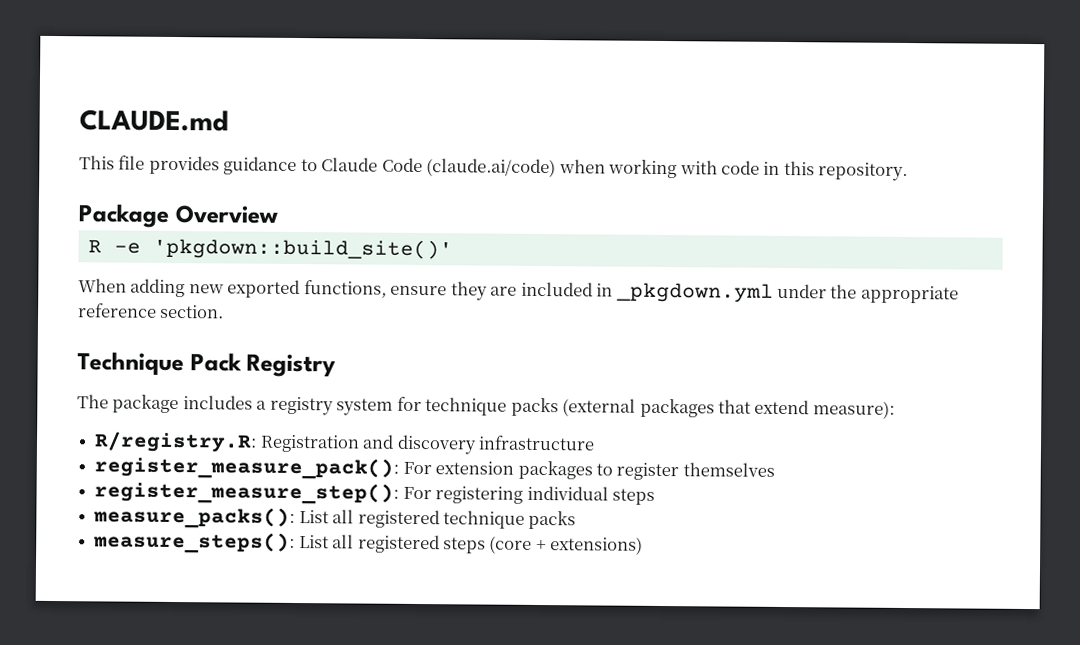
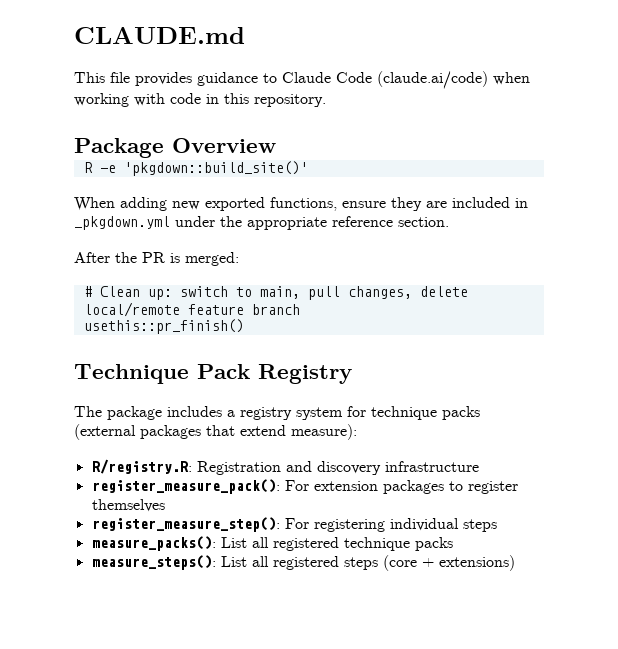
+ After the PR is merged:
+ # Clean up: switch to main, pull changes, delete local/remote feature branch
+ usethis::pr_finish()

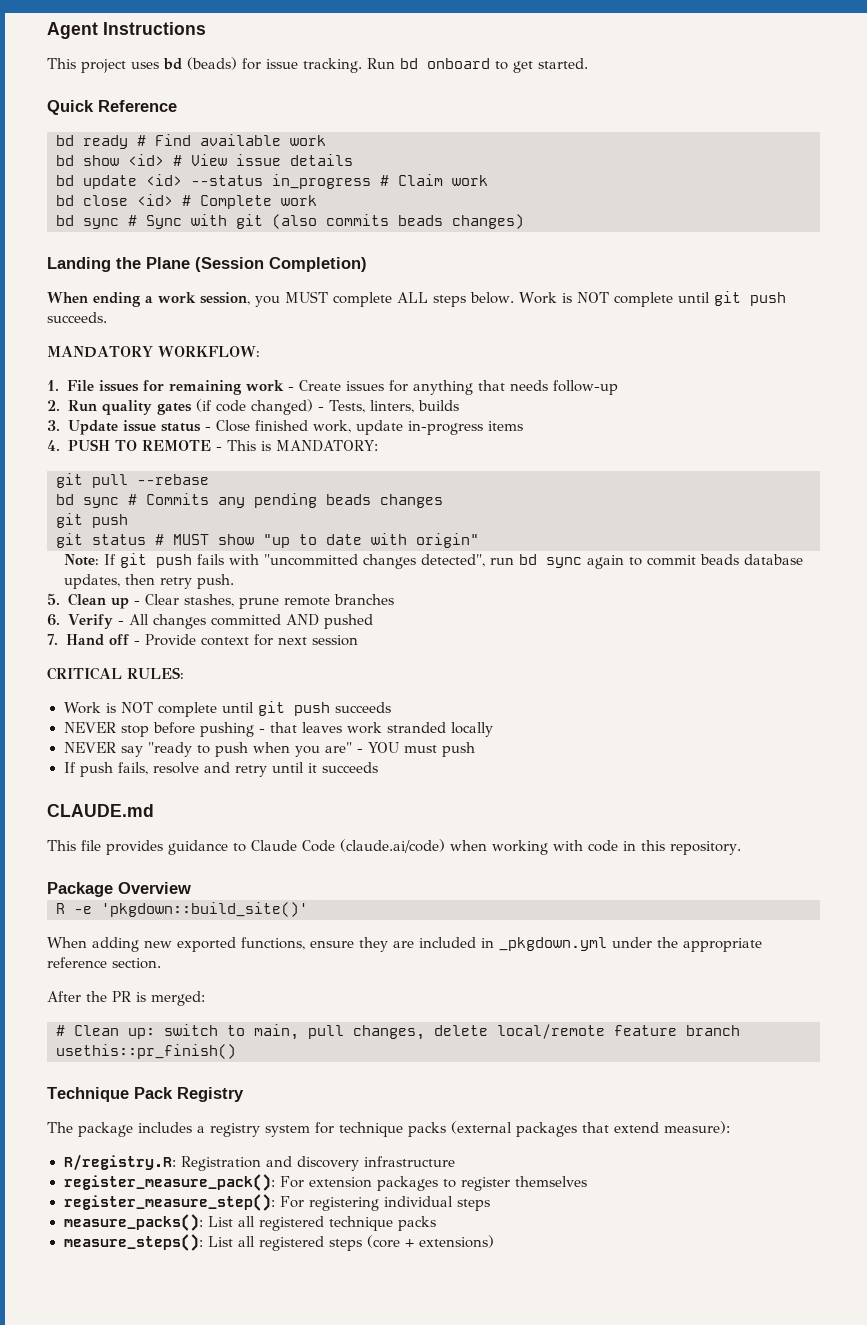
+ Agent Instructions
+ This project uses bd (beads) for issue tracking. Run bd onboard to get started.
+ Quick Reference
+ bd ready # Find available work
+ bd show <id> # View issue details
+ bd update <id> --status in_progress # Claim work
+ bd close <id> # Complete work
+ bd sync # Sync with git (also commits beads changes)
+ Landing the Plane (Session Completion)
+ When ending a work session, you MUST complete ALL steps below. Work is NOT complete until git push succeeds.
+ MANDATORY WORKFLOW:
+ 1. File issues for remaining work - Create issues for anything that needs follow-up
+ 2. Run quality gates (if code changed) - Tests, linters, builds
+ 3. Update issue status - Close finished work, update in-progress items
+ 4. PUSH TO REMOTE - This is MANDATORY:
+ git pull --rebase
+ bd sync # Commits any pending beads changes
+ git push
+ git status # MUST show "up to date with origin"
+ Note: If git push fails with "uncommitted changes detected", run bd sync again to commit beads database updates, then retry push.
+ 5. Clean up - Clear stashes, prune remote branches
+ 6. Verify - All changes committed AND pushed
+ 7. Hand off - Provide context for next session
+ CRITICAL RULES:
+ Work is NOT complete until git push succeeds
+ NEVER stop before pushing - that leaves work stranded locally
+ NEVER say "ready to push when you are" - YOU must push
+ If push fails, resolve and retry until it succeeds

